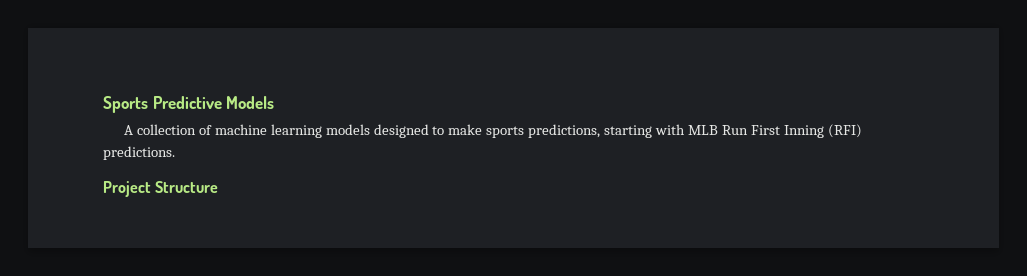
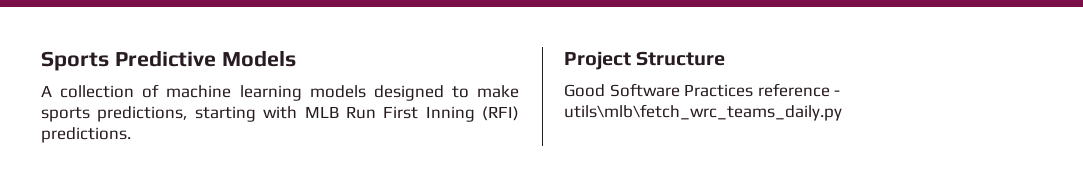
+ Good Software Practices reference - utils\mlb\fetch_wrc_teams_daily.py

